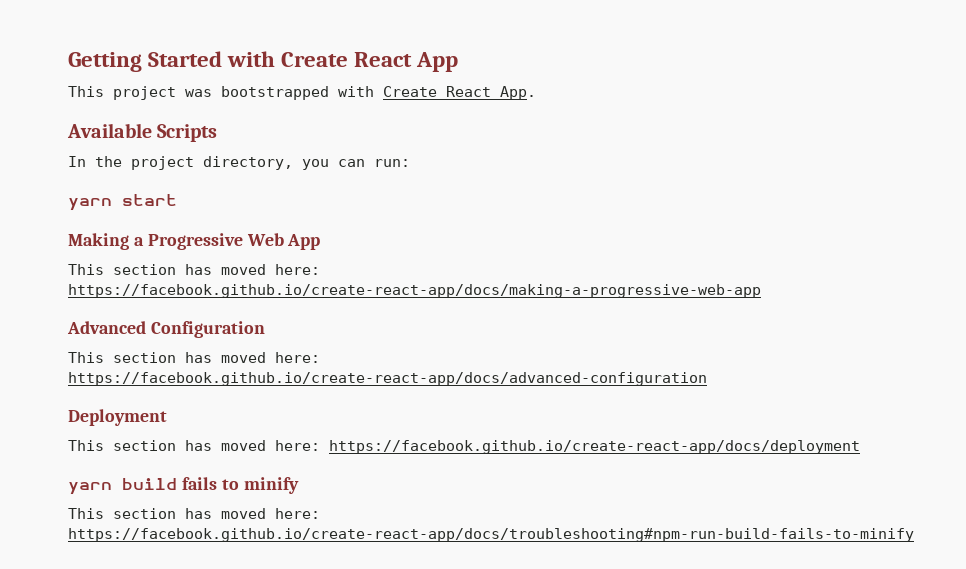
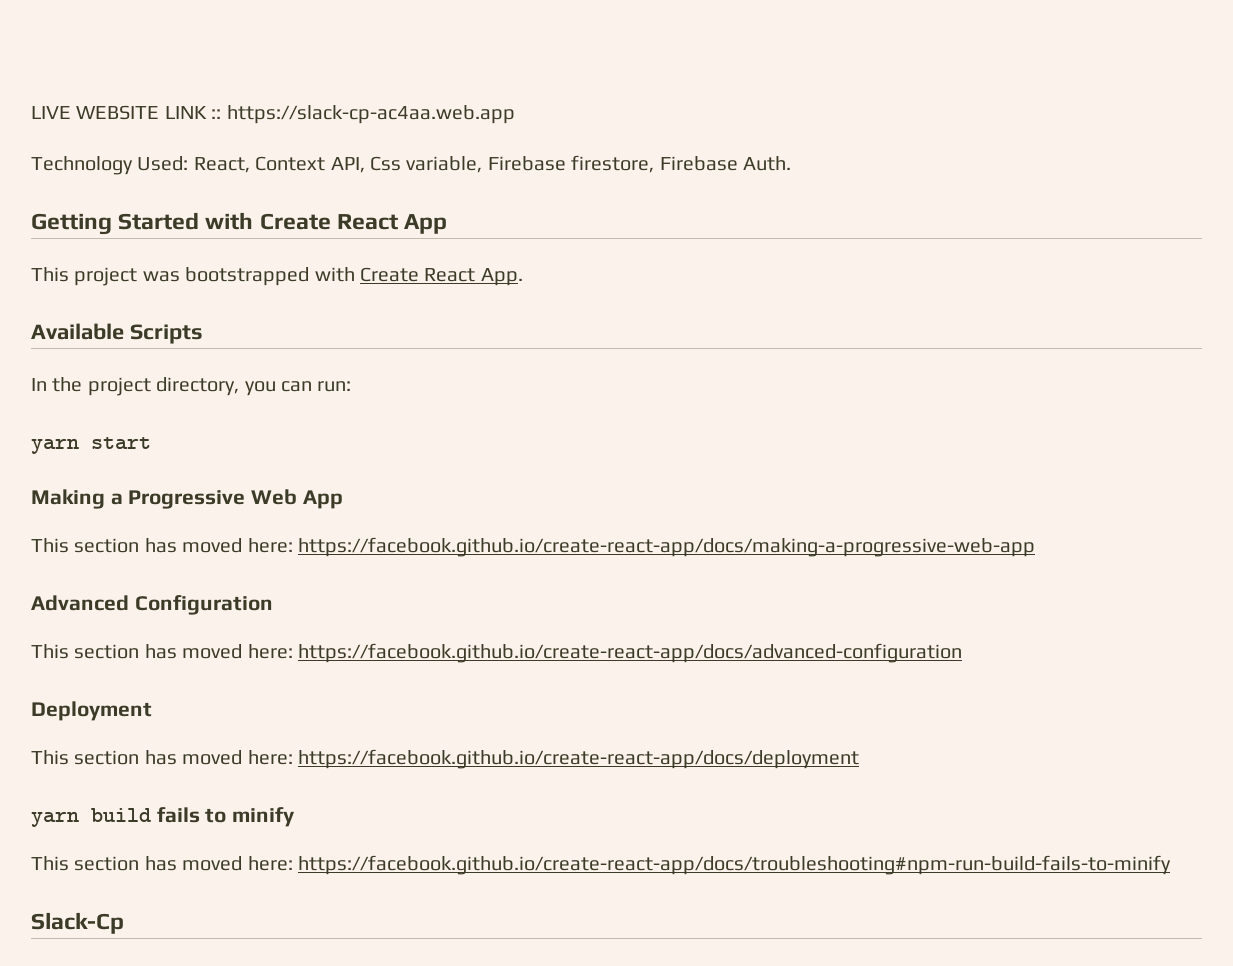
+ LIVE WEBSITE LINK :: https://slack-cp-ac4aa.web.app
+ Technology Used: React, Context API, Css variable, Firebase firestore, Firebase Auth.
+ Slack-Cp

